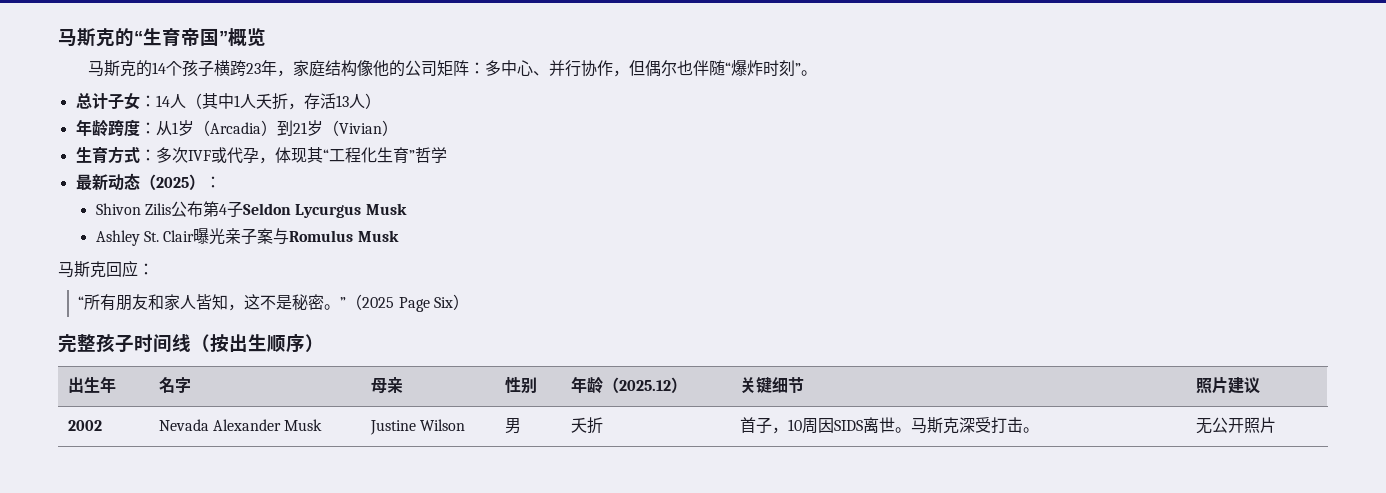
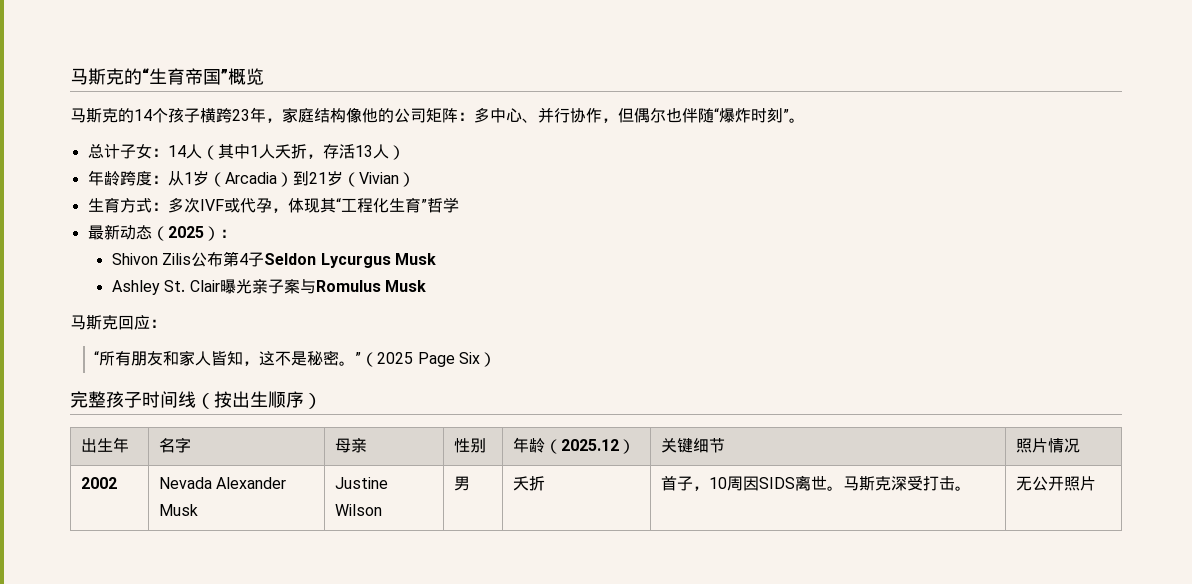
- 出生年 | 名字 | 母亲 | 性别 | 年龄（2025.12） | 关键细节 | 照片建议
+ 出生年 | 名字 | 母亲 | 性别 | 年龄（2025.12） | 关键细节 | 照片情况

